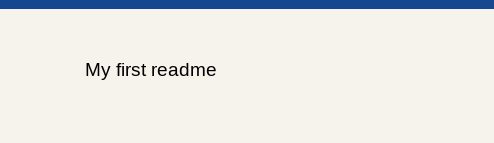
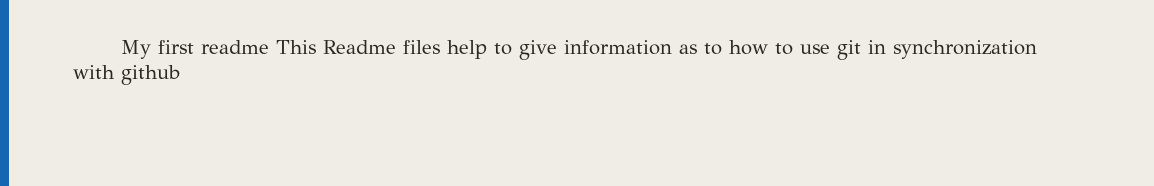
- My first readme
+ My first readme This Readme files help to give information as to how to use git in synchronization with github

